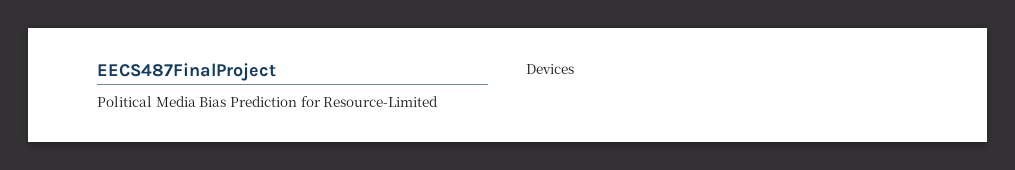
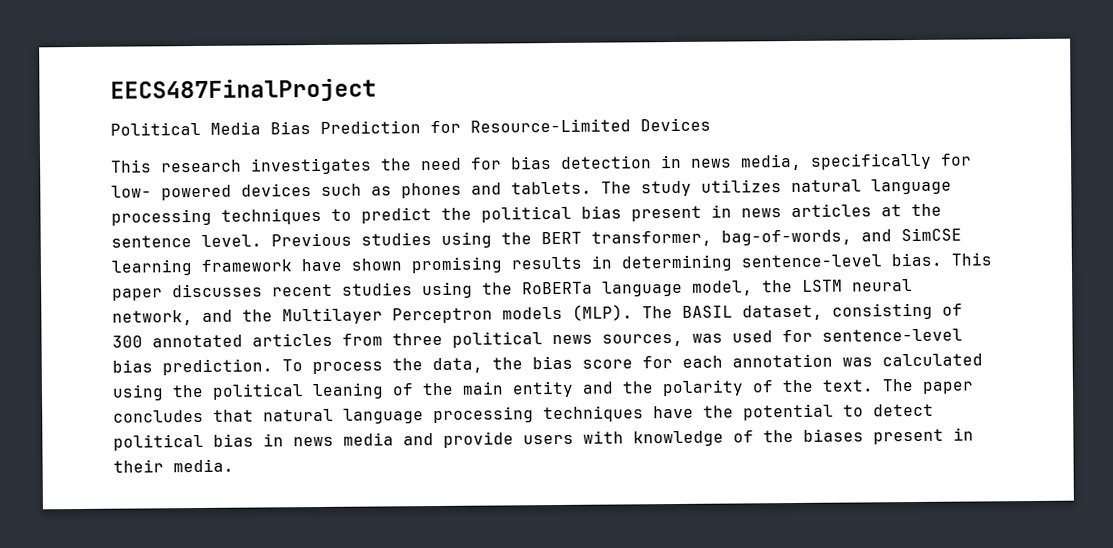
+ This research investigates the need for bias detection in news media, specifically for low- powered devices such as phones and tablets. The study utilizes natural language processing techniques to predict the political bias present in news articles at the sentence level. Previous studies using the BERT transformer, bag-of-words, and SimCSE learning framework have shown promising results in determining sentence-level bias. This paper discusses recent studies using the RoBERTa language model, the LSTM neural network, and the Multilayer Perceptron models (MLP). The BASIL dataset, consisting of 300 annotated articles from three political news sources, was used for sentence-level bias prediction. To process the data, the bias score for each annotation was calculated using the political leaning of the main entity and the polarity of the text. The paper concludes that natural language processing techniques have the potential to detect political bias in news media and provide users with knowledge of the biases present in their media.

